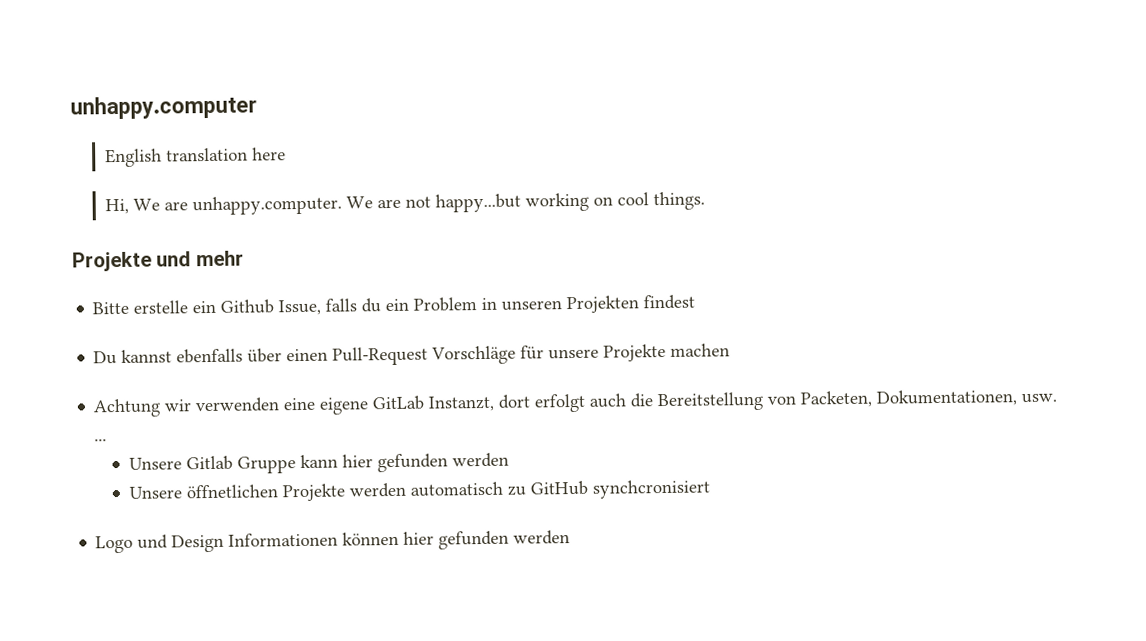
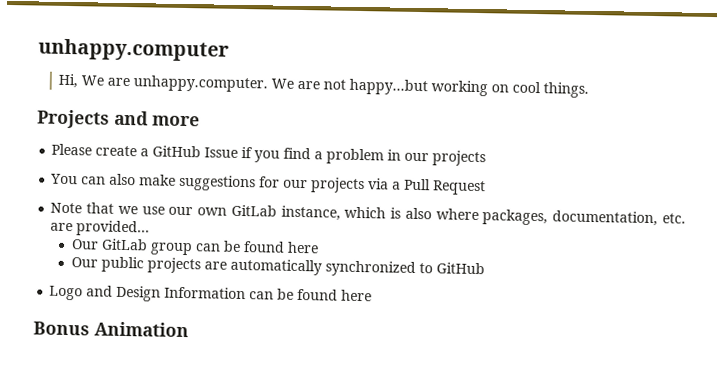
- English translation here
- Projekte und mehr
- Bitte erstelle ein Github Issue, falls du ein Problem in unseren Projekten findest
- Du kannst ebenfalls über einen Pull-Request Vorschläge für unsere Projekte machen
- Achtung wir verwenden eine eigene GitLab Instanzt, dort erfolgt auch die Bereitstellung von Packeten, Dokumentationen, usw. ...
- Unsere Gitlab Gruppe kann hier gefunden werden
- Unsere öffnetlichen Projekte werden automatisch zu GitHub synchcronisiert
+ Projects and more
+ Please create a GitHub Issue if you find a problem in our projects
+ You can also make suggestions for our projects via a Pull Request
+ Note that we use our own GitLab instance, which is also where packages, documentation, etc. are provided...
+ Our GitLab group can be found here
+ Our public projects are automatically synchronized to GitHub
- Logo und Design Informationen können hier gefunden werden
+ Logo and Design Information can be found here
+ Bonus Animation

